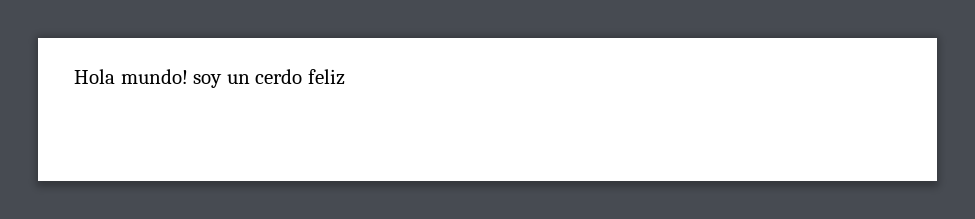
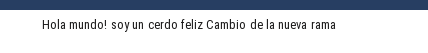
- Hola mundo! soy un cerdo feliz
+ Hola mundo! soy un cerdo feliz Cambio de la nueva rama

